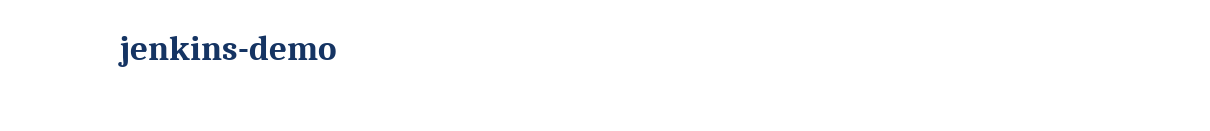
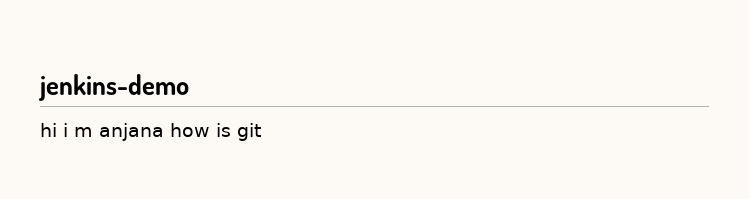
+ hi i m anjana how is git

